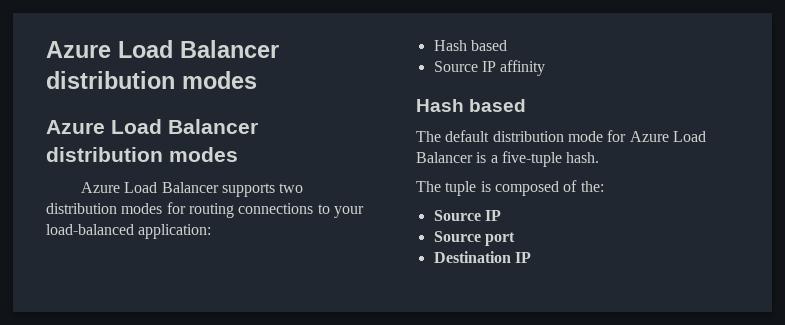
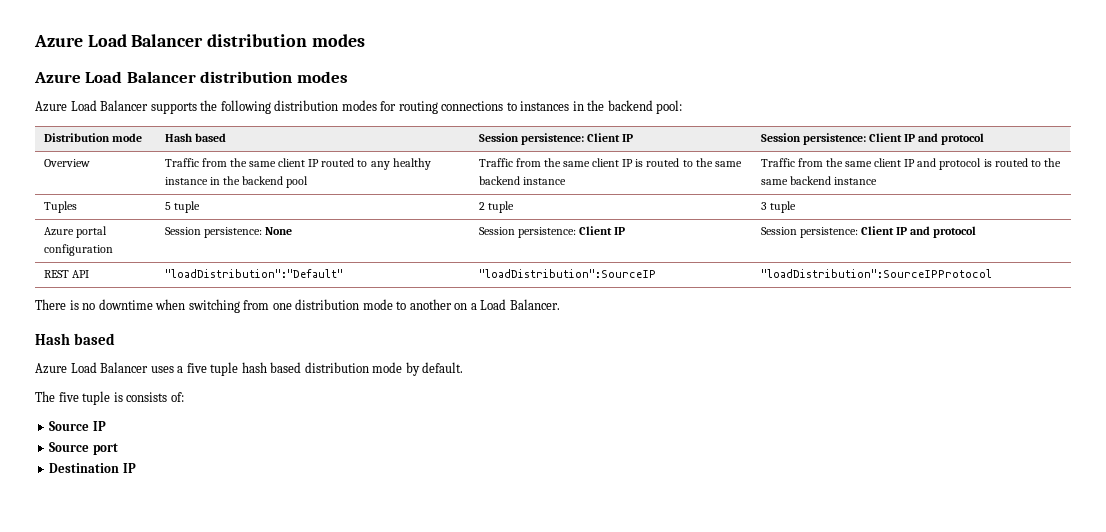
- Azure Load Balancer supports two distribution modes for routing connections to your load-balanced application:
+ Azure Load Balancer supports the following distribution modes for routing connections to instances in the backend pool:
+ Distribution mode | Hash based | Session persistence: Client IP | Session persistence: Client IP and protocol
+ Overview | Traffic from the same client IP routed to any healthy instance in the backend pool | Traffic from the same client IP is routed to the same backend instance | Traffic from the same client IP and protocol is routed to the same backend instance
+ Tuples | 5 tuple | 2 tuple | 3 tuple
+ Azure portal configuration | Session persistence: None | Session persistence: Client IP | Session persistence: Client IP and protocol
+ REST API | "loadDistribution":"Default" | "loadDistribution":SourceIP | "loadDistribution":SourceIPProtocol
+ There is no downtime when switching from one distribution mode to another on a Load Balancer.
  Hash based
- Source IP affinity
- Hash based
- The default distribution mode for Azure Load Balancer is a five-tuple hash.
- The tuple is composed of the:
+ Azure Load Balancer uses a five tuple hash based distribution mode by default.
+ The five tuple is consists of:

